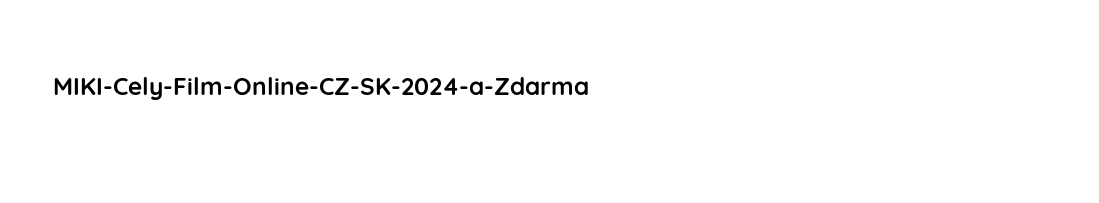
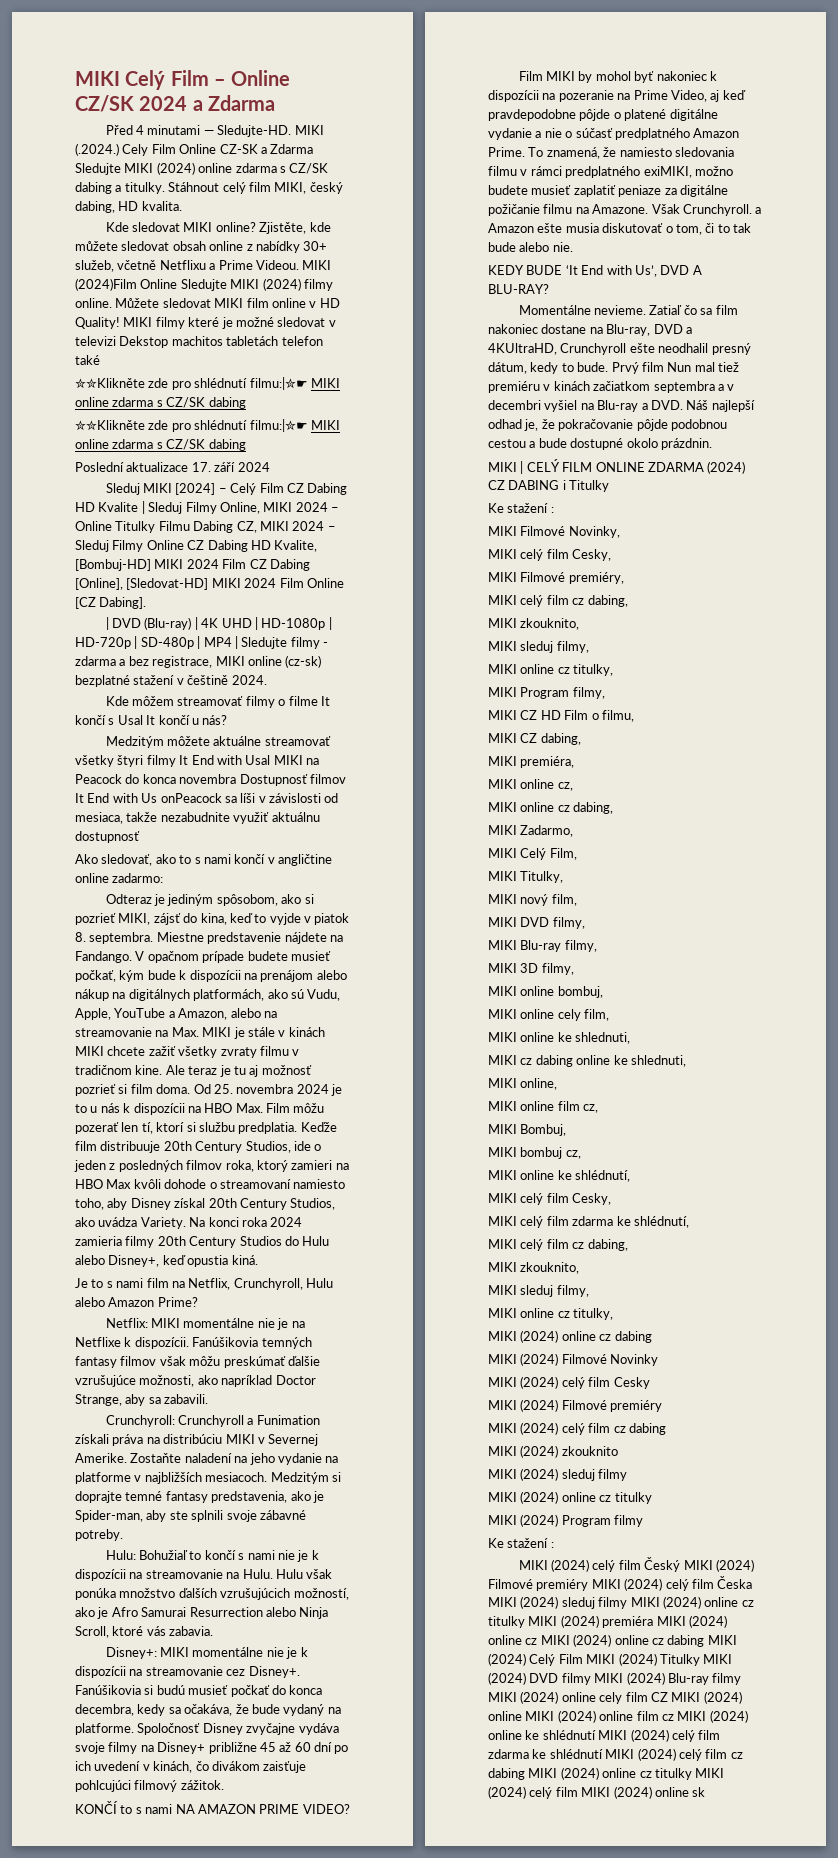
- MIKI-Cely-Film-Online-CZ-SK-2024-a-Zdarma
+ MIKI Celý Film – Online CZ/SK 2024 a Zdarma
+ Před 4 minutami — Sledujte-HD. MIKI (.2024.) Cely Film Online CZ-SK a Zdarma Sledujte MIKI (2024) online zdarma s CZ/SK dabing a titulky. Stáhnout celý film MIKI, český dabing, HD kvalita.
+ Kde sledovat MIKI online? Zjistěte, kde můžete sledovat obsah online z nabídky 30+ služeb, včetně Netflixu a Prime Videou. MIKI (2024)Film Online Sledujte MIKI (2024) filmy online. Můžete sledovat MIKI film online v HD Quality! MIKI filmy které je možné sledovat v televizi Dekstop machitos tabletách telefon také
+ ✮✮Klikněte zde pro shlédnutí filmu:|✮☛ MIKI online zdarma s CZ/SK dabing
+ ✮✮Klikněte zde pro shlédnutí filmu:|✮☛ MIKI online zdarma s CZ/SK dabing
+ Poslední aktualizace 17. září 2024
+ Sleduj MIKI [2024] – Celý Film CZ Dabing HD Kvalite | Sleduj Filmy Online, MIKI 2024 – Online Titulky Filmu Dabing CZ, MIKI 2024 – Sleduj Filmy Online CZ Dabing HD Kvalite, [Bombuj-HD] MIKI 2024 Film CZ Dabing [Online], [Sledovat-HD] MIKI 2024 Film Online [CZ Dabing].
+ | DVD (Blu-ray) | 4K UHD | HD-1080p | HD-720p | SD-480p | MP4 | Sledujte filmy - zdarma a bez registrace, MIKI online (cz-sk) bezplatné stažení v češtině 2024.
+ Kde môžem streamovať filmy o filme It končí s Usal It končí u nás?
+ Medzitým môžete aktuálne streamovať všetky štyri filmy It End with Usal MIKI na Peacock do konca novembra Dostupnosť filmov It End with Us onPeacock sa líši v závislosti od mesiaca, takže nezabudnite využiť aktuálnu dostupnosť
+ Ako sledovať, ako to s nami končí v angličtine online zadarmo:
+ Odteraz je jediným spôsobom, ako si pozrieť MIKI, zájsť do kina, keď to vyjde v piatok 8. septembra. Miestne predstavenie nájdete na Fandango. V opačnom prípade budete musieť počkať, kým bude k dispozícii na prenájom alebo nákup na digitálnych platformách, ako sú Vudu, Apple, YouTube a Amazon, alebo na streamovanie na Max. MIKI je stále v kinách MIKI chcete zažiť všetky zvraty filmu v tradičnom kine. Ale teraz je tu aj možnosť pozrieť si film doma. Od 25. novembra 2024 je to u nás k dispozícii na HBO Max. Film môžu pozerať len tí, ktorí si službu predplatia. Keďže film distribuuje 20th Century Studios, ide o jeden z posledných filmov roka, ktorý zamieri na HBO Max kvôli dohode o streamovaní namiesto toho, aby Disney získal 20th Century Studios, ako uvádza Variety. Na konci roka 2024 zamieria filmy 20th Century Studios do Hulu alebo Disney+, keď opustia kiná.
+ Je to s nami film na Netflix, Crunchyroll, Hulu alebo Amazon Prime?
+ Netflix: MIKI momentálne nie je na Netflixe k dispozícii. Fanúšikovia temných fantasy filmov však môžu preskúmať ďalšie vzrušujúce možnosti, ako napríklad Doctor Strange, aby sa zabavili.
+ Crunchyroll: Crunchyroll a Funimation získali práva na distribúciu MIKI v Severnej Amerike. Zostaňte naladení na jeho vydanie na platforme v najbližších mesiacoch. Medzitým si doprajte temné fantasy predstavenia, ako je Spider-man, aby ste splnili svoje zábavné potreby.
+ Hulu: Bohužiaľ to končí s nami nie je k dispozícii na streamovanie na Hulu. Hulu však ponúka množstvo ďalších vzrušujúcich možností, ako je Afro Samurai Resurrection alebo Ninja Scroll, ktoré vás zabavia.
+ Disney+: MIKI momentálne nie je k dispozícii na streamovanie cez Disney+. Fanúšikovia si budú musieť počkať do konca decembra, kedy sa očakáva, že bude vydaný na platforme. Spoločnosť Disney zvyčajne vydáva svoje filmy na Disney+ približne 45 až 60 dní po ich uvedení v kinách, čo divákom zaisťuje pohlcujúci filmový zážitok.
+ KONČÍ to s nami NA AMAZON PRIME VIDEO?
+ Film MIKI by mohol byť nakoniec k dispozícii na pozeranie na Prime Video, aj keď pravdepodobne pôjde o platené digitálne vydanie a nie o súčasť predplatného Amazon Prime. To znamená, že namiesto sledovania filmu v rámci predplatného exiMIKI, možno budete musieť zaplatiť peniaze za digitálne požičanie filmu na Amazone. Však Crunchyroll. a Amazon ešte musia diskutovať o tom, či to tak bude alebo nie.
+ KEDY BUDE ‘It End with Us’, DVD A BLU-RAY?
+ Momentálne nevieme. Zatiaľ čo sa film nakoniec dostane na Blu-ray, DVD a 4KUltraHD, Crunchyroll ešte neodhalil presný dátum, kedy to bude. Prvý film Nun mal tiež premiéru v kinách začiatkom septembra a v decembri vyšiel na Blu-ray a DVD. Náš najlepší odhad je, že pokračovanie pôjde podobnou cestou a bude dostupné okolo prázdnin.
+ MIKI | CELÝ FILM ONLINE ZDARMA (2024) CZ DABING i Titulky
+ Ke stažení :
+ MIKI Filmové Novinky,
+ MIKI celý film Cesky,
+ MIKI Filmové premiéry,
+ MIKI celý film cz dabing,
+ MIKI zkouknito,
+ MIKI sleduj filmy,
+ MIKI online cz titulky,
+ MIKI Program filmy,
+ MIKI CZ HD Film o filmu,
+ MIKI CZ dabing,
+ MIKI premiéra,
+ MIKI online cz,
+ MIKI online cz dabing,
+ MIKI Zadarmo,
+ MIKI Celý Film,
+ MIKI Titulky,
+ MIKI nový film,
+ MIKI DVD filmy,
+ MIKI Blu-ray filmy,
+ MIKI 3D filmy,
+ MIKI online bombuj,
+ MIKI online cely film,
+ MIKI online ke shlednuti,
+ MIKI cz dabing online ke shlednuti,
+ MIKI online,
+ MIKI online film cz,
+ MIKI Bombuj,
+ MIKI bombuj cz,
+ MIKI online ke shlédnutí,
+ MIKI celý film Cesky,
+ MIKI celý film zdarma ke shlédnutí,
+ MIKI celý film cz dabing,
+ MIKI zkouknito,
+ MIKI sleduj filmy,
+ MIKI online cz titulky,
+ MIKI (2024) online cz dabing
+ MIKI (2024) Filmové Novinky
+ MIKI (2024) celý film Cesky
+ MIKI (2024) Filmové premiéry
+ MIKI (2024) celý film cz dabing
+ MIKI (2024) zkouknito
+ MIKI (2024) sleduj filmy
+ MIKI (2024) online cz titulky
+ MIKI (2024) Program filmy
+ Ke stažení :
+ MIKI (2024) celý film Český MIKI (2024) Filmové premiéry MIKI (2024) celý film Česka MIKI (2024) sleduj filmy MIKI (2024) online cz titulky MIKI (2024) premiéra MIKI (2024) online cz MIKI (2024) online cz dabing MIKI (2024) Celý Film MIKI (2024) Titulky MIKI (2024) DVD filmy MIKI (2024) Blu-ray filmy MIKI (2024) online cely film CZ MIKI (2024) online MIKI (2024) online film cz MIKI (2024) online ke shlédnutí MIKI (2024) celý film zdarma ke shlédnutí MIKI (2024) celý film cz dabing MIKI (2024) online cz titulky MIKI (2024) celý film MIKI (2024) online sk

